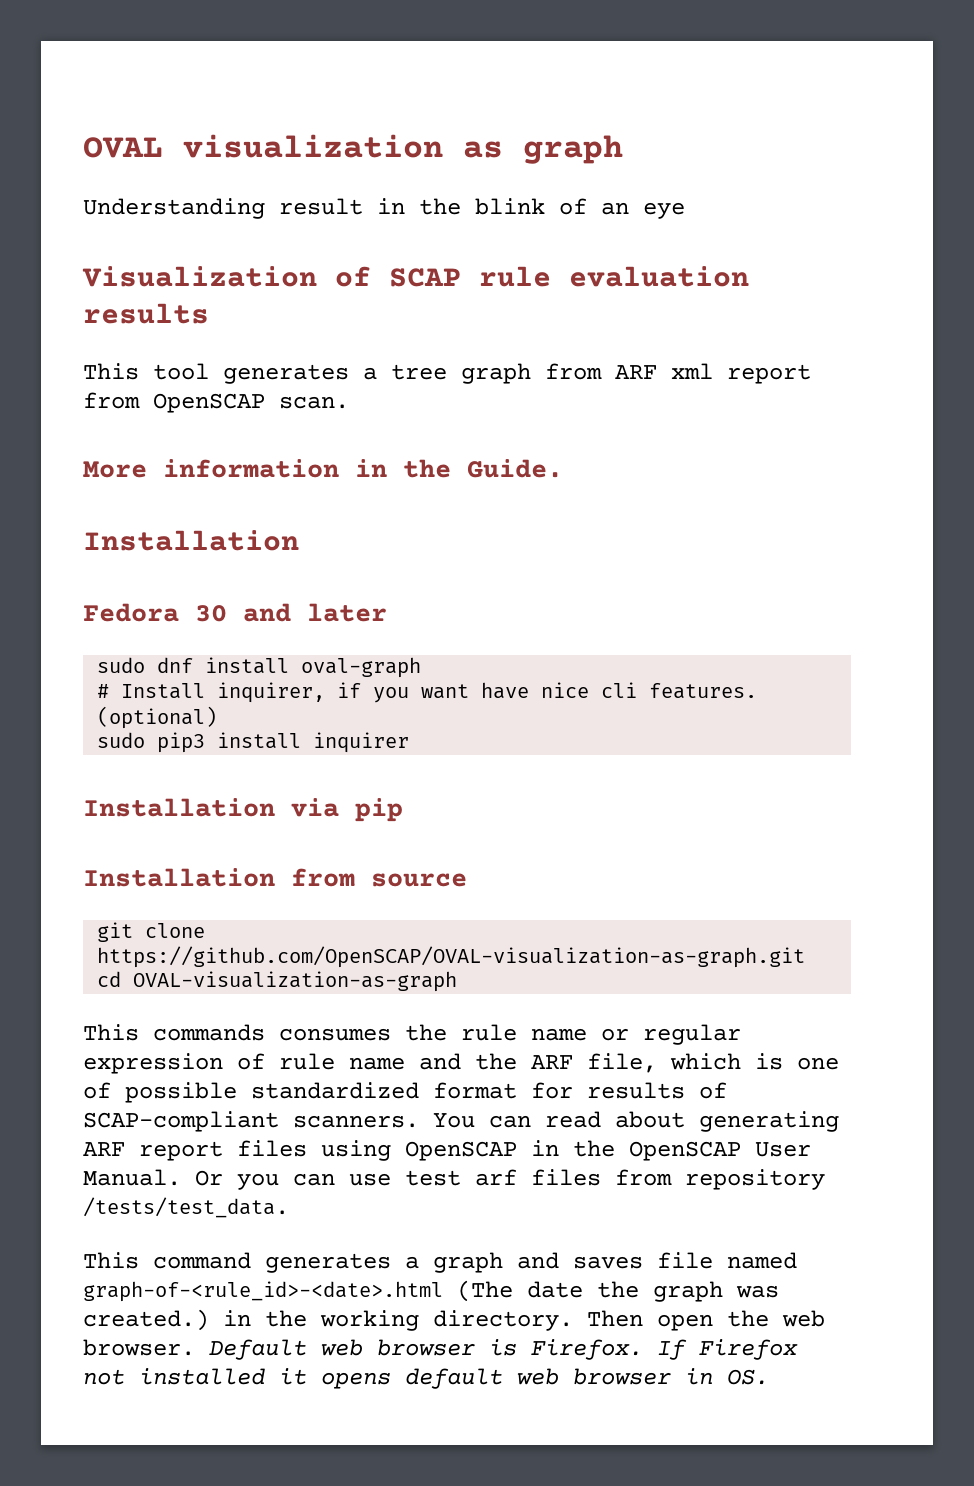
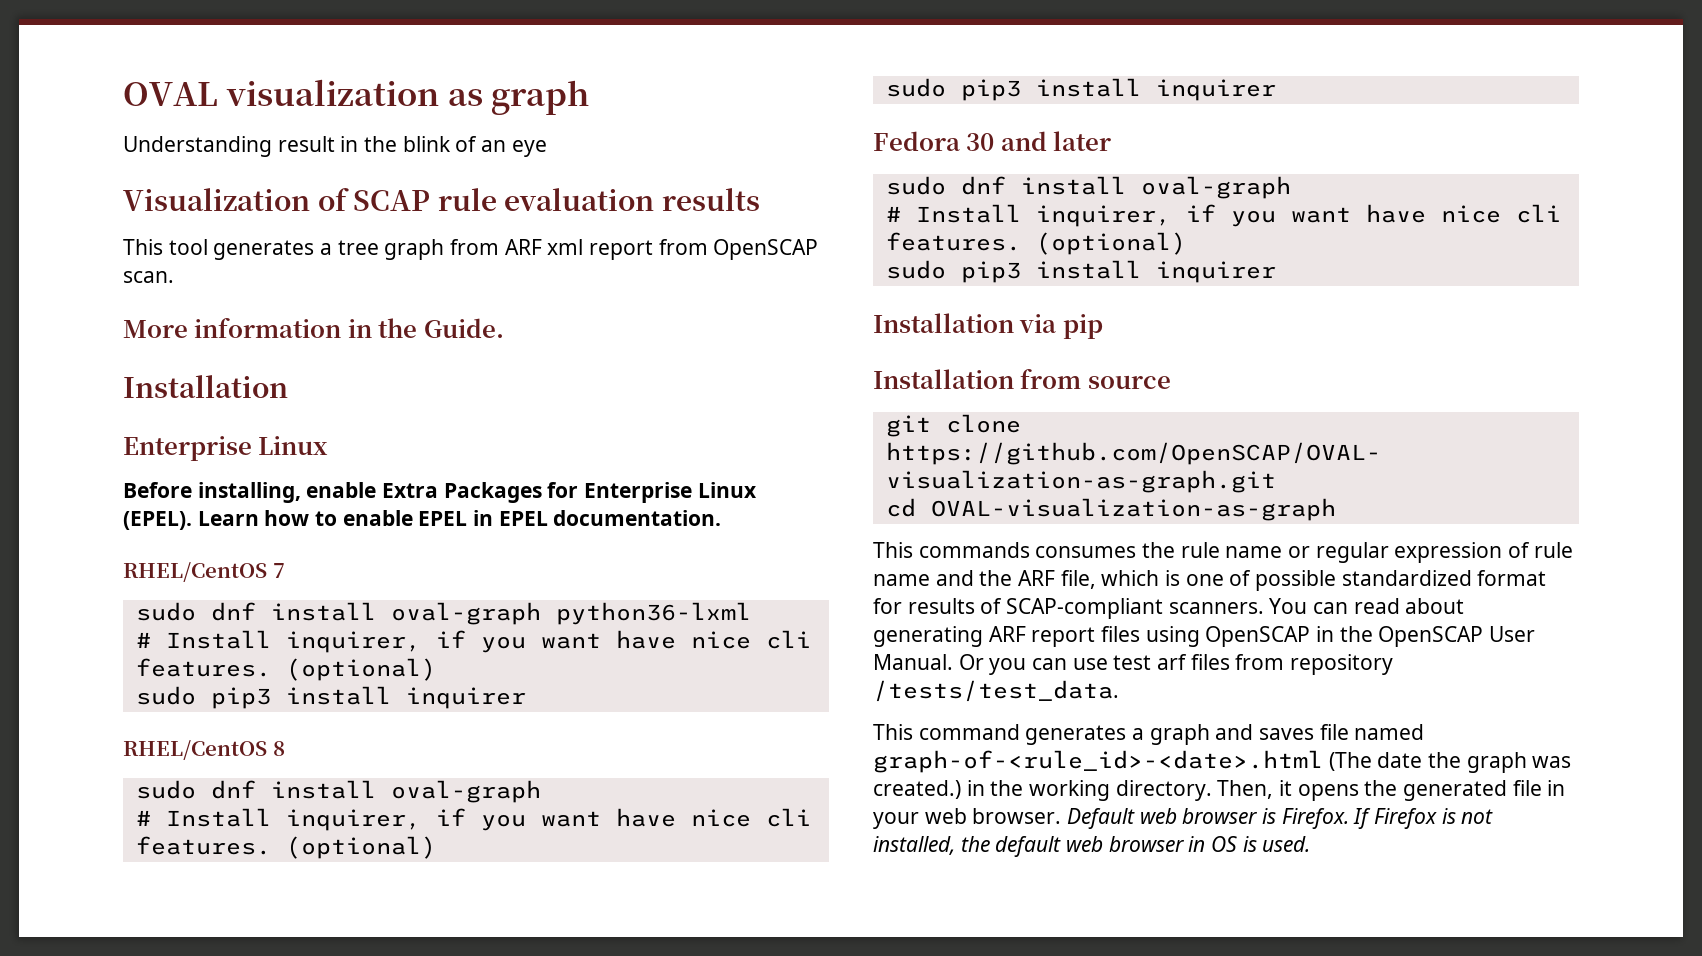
  More information in the Guide.
  Installation
+ Enterprise Linux
+ Before installing, enable Extra Packages for Enterprise Linux (EPEL). Learn how to enable EPEL in EPEL documentation.
+ RHEL/CentOS 7
+ sudo dnf install oval-graph python36-lxml
+ # Install inquirer, if you want have nice cli features. (optional)
+ sudo pip3 install inquirer
+ RHEL/CentOS 8
+ sudo dnf install oval-graph
+ # Install inquirer, if you want have nice cli features. (optional)
+ sudo pip3 install inquirer
- Then open the web browser.
+ Then, it opens the generated file in your web browser.
- If Firefox not installed it opens default web browser in OS.
+ If Firefox is not installed, the default web browser in OS is used.

